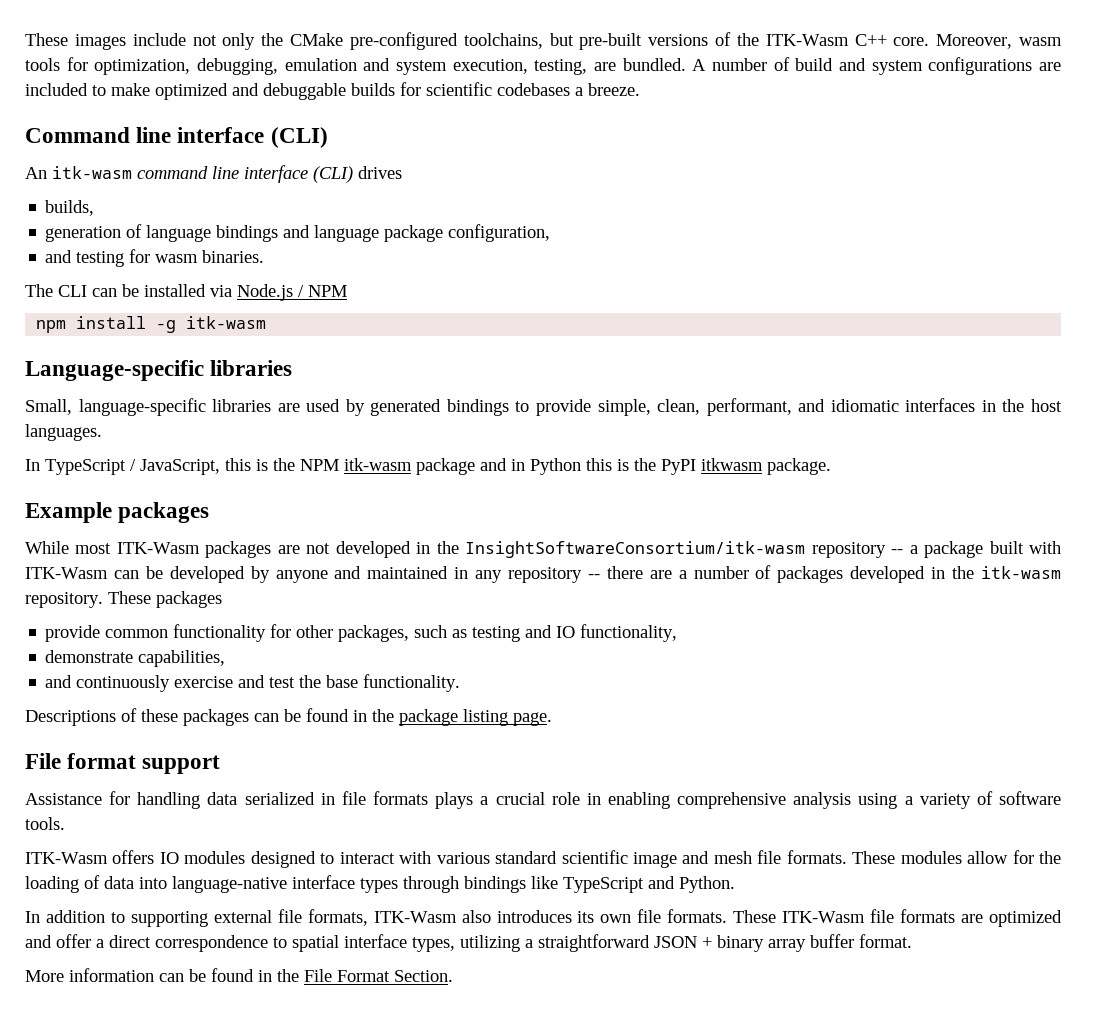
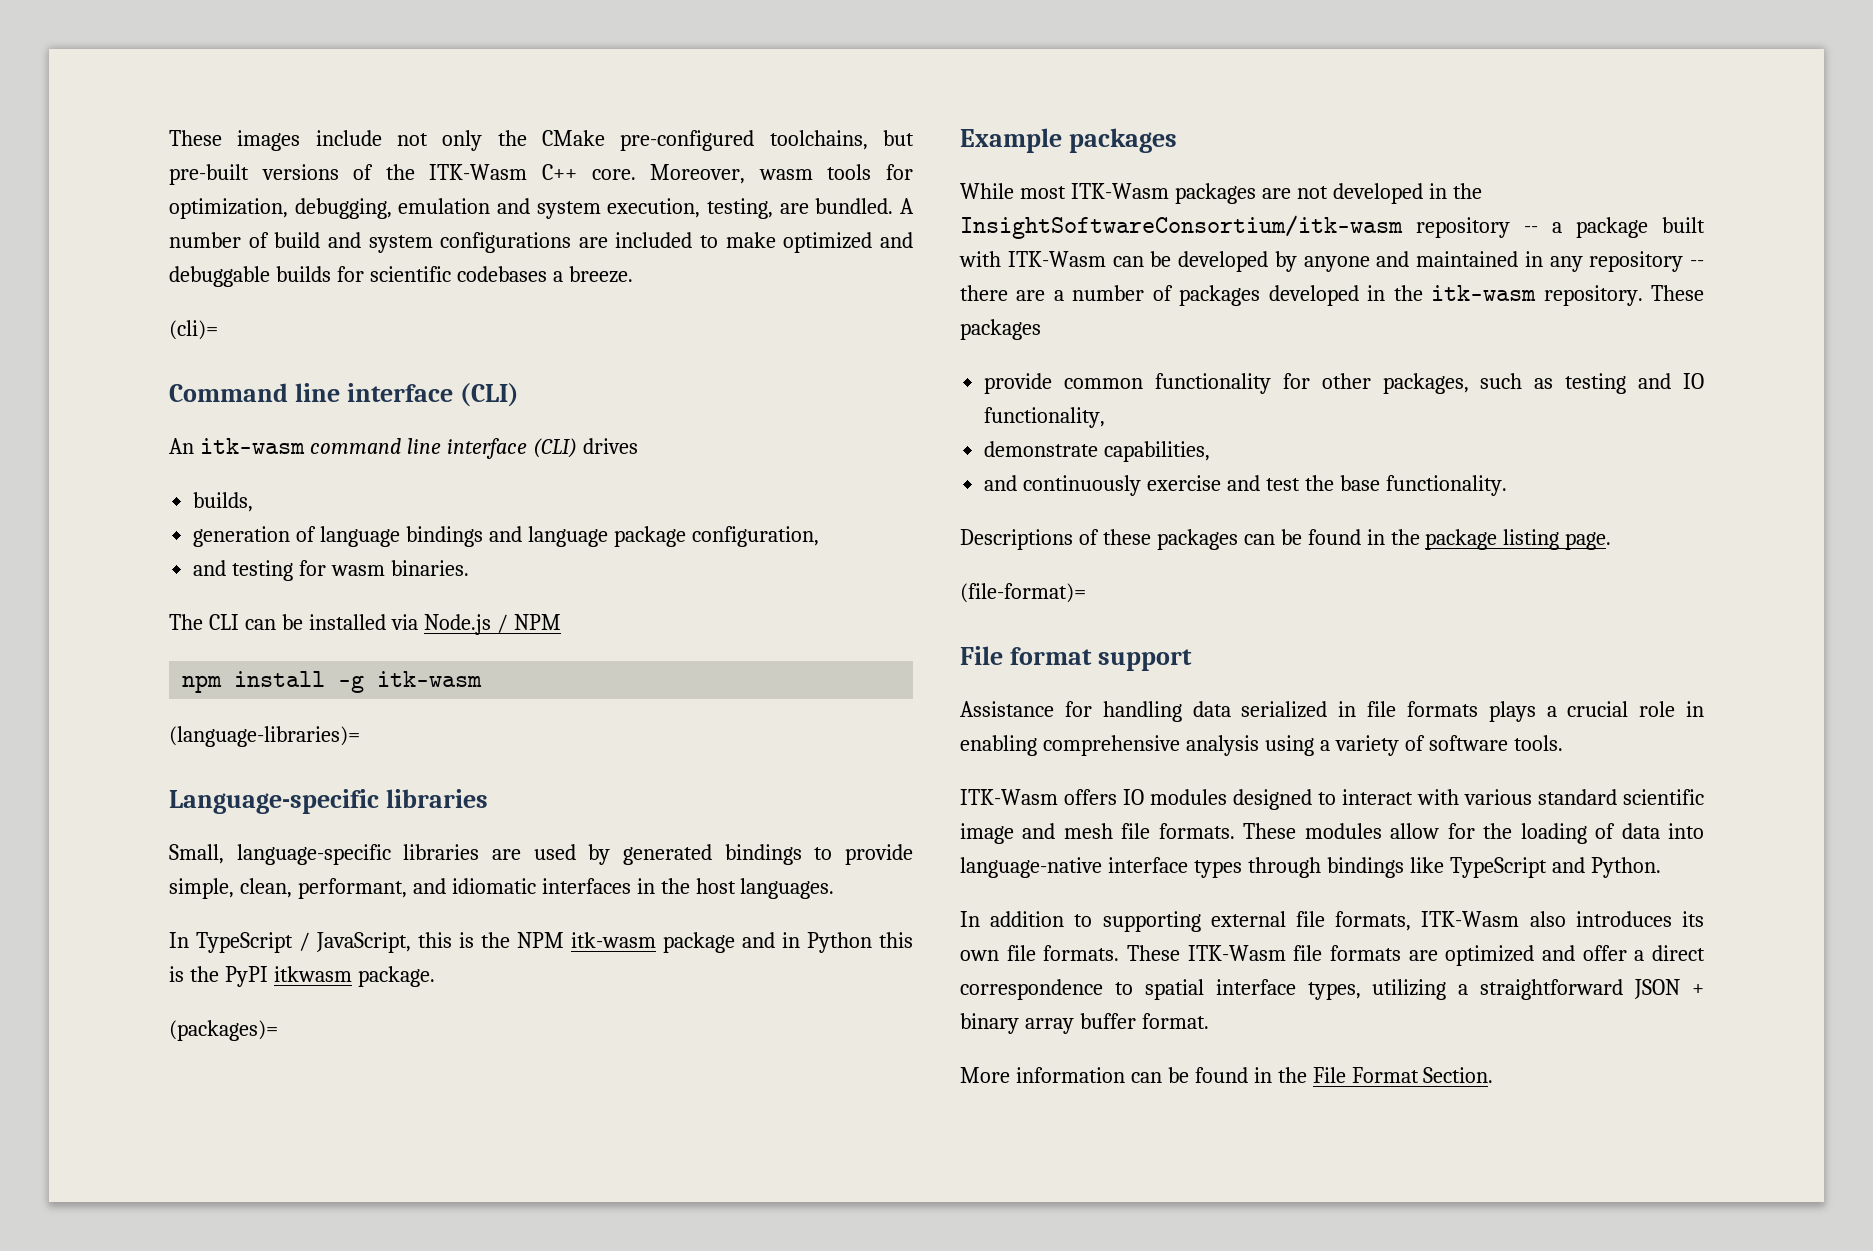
+ (cli)=
+ (language-libraries)=
+ (packages)=
+ (file-format)=

